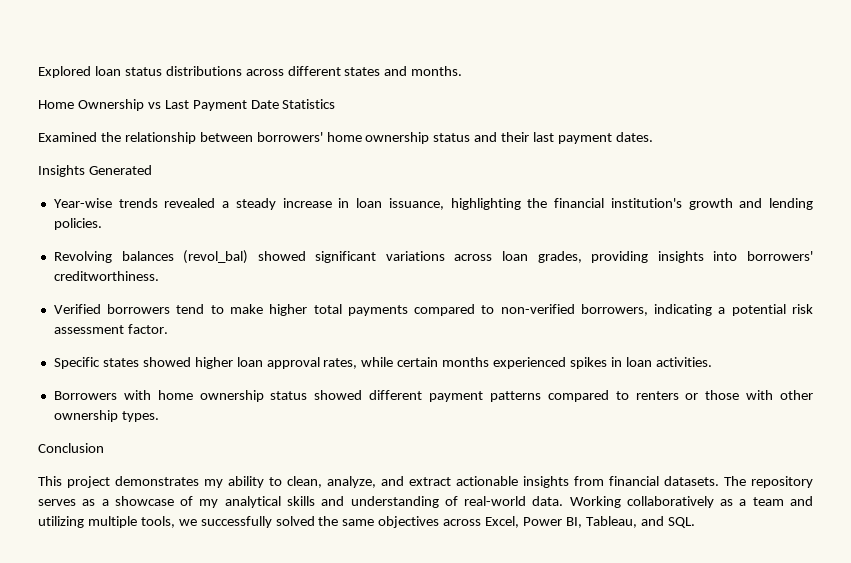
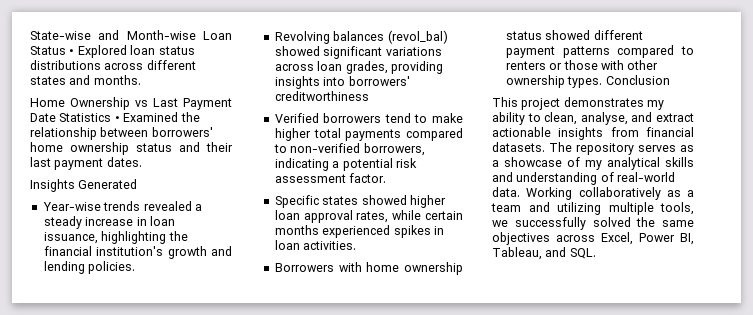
- Explored loan status distributions across different states and months.
+ State-wise and Month-wise Loan Status • Explored loan status distributions across different states and months.
- Home Ownership vs Last Payment Date Statistics
- Examined the relationship between borrowers' home ownership status and their last payment dates.
+ Home Ownership vs Last Payment Date Statistics • Examined the relationship between borrowers' home ownership status and their last payment dates.
- Revolving balances (revol_bal) showed significant variations across loan grades, providing insights into borrowers' creditworthiness.
+ Revolving balances (revol_bal) showed significant variations across loan grades, providing insights into borrowers' creditworthiness
- Borrowers with home ownership status showed different payment patterns compared to renters or those with other ownership types.
- Conclusion
+ Borrowers with home ownership status showed different payment patterns compared to renters or those with other ownership types. Conclusion
- This project demonstrates my ability to clean, analyze, and extract actionable insights from financial datasets.
+ This project demonstrates my ability to clean, analyse, and extract actionable insights from financial datasets.

